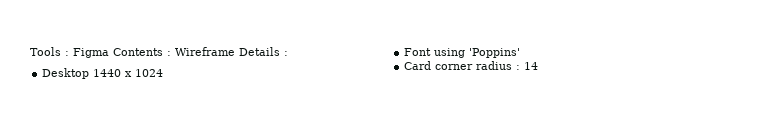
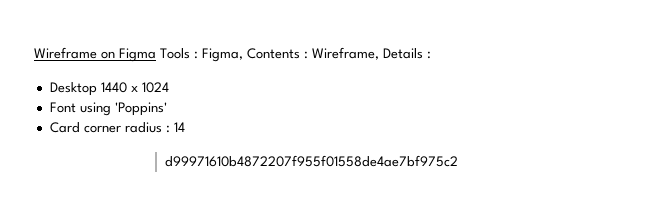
- Tools : Figma Contents : Wireframe Details :
+ Wireframe on Figma Tools : Figma, Contents : Wireframe, Details :
+ d99971610b4872207f955f01558de4ae7bf975c2

